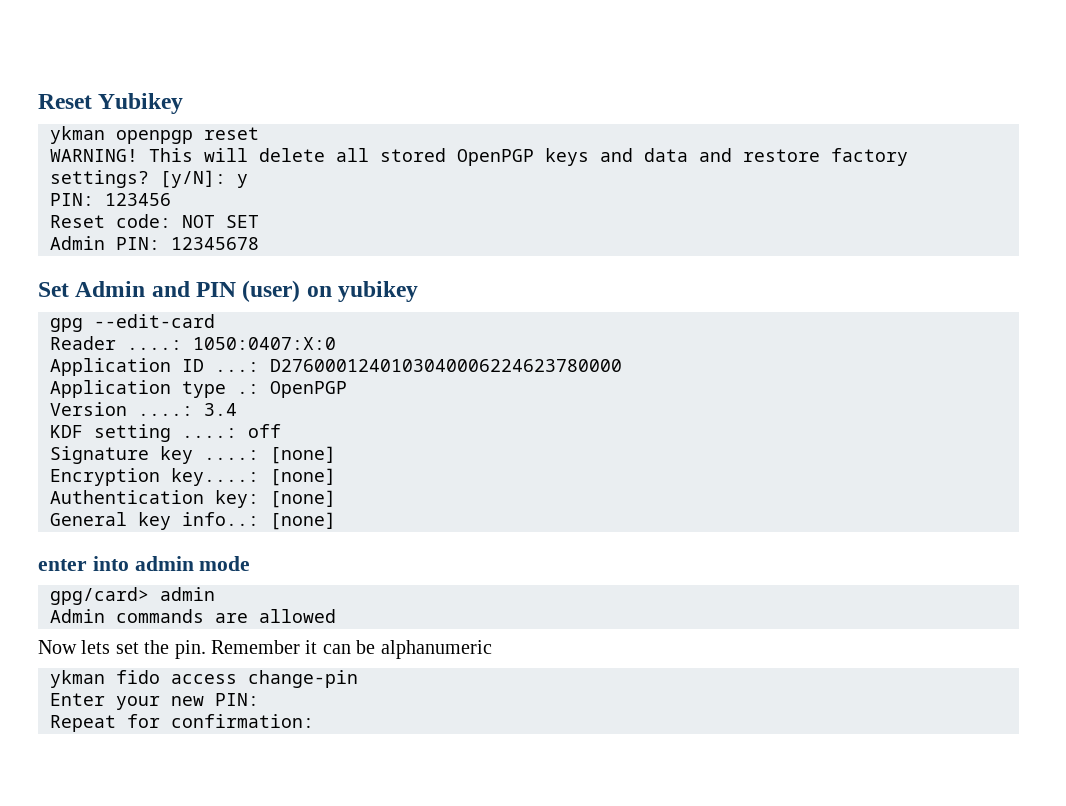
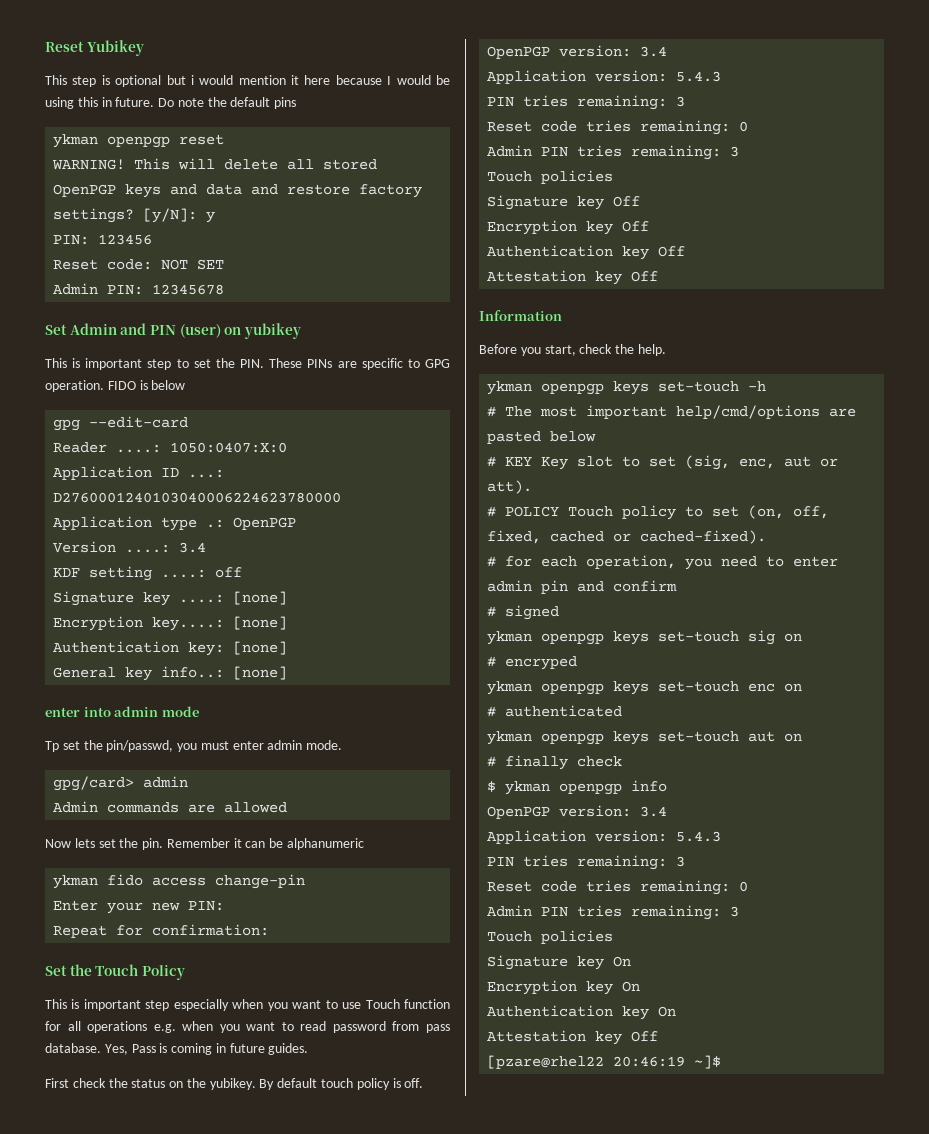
+ This step is optional but i would mention it here because I would be using this in future. Do note the default pins
+ This is important step to set the PIN. These PINs are specific to GPG operation. FIDO is below
+ Tp set the pin/passwd, you must enter admin mode.
+ Set the Touch Policy
+ This is important step especially when you want to use Touch function for all operations e.g. when you want to read password from pass database. Yes, Pass is coming in future guides.
+ First check the status on the yubikey. By default touch policy is off.
+ OpenPGP version: 3.4
+ Application version: 5.4.3
+ PIN tries remaining: 3
+ Reset code tries remaining: 0
+ Admin PIN tries remaining: 3
+ Touch policies
+ Signature key Off
+ Encryption key Off
+ Authentication key Off
+ Attestation key Off
+ Information
+ Before you start, check the help.
+ ykman openpgp keys set-touch -h
+ # The most important help/cmd/options are pasted below
+ # KEY Key slot to set (sig, enc, aut or att).
+ # POLICY Touch policy to set (on, off, fixed, cached or cached-fixed).
+ # for each operation, you need to enter admin pin and confirm
+ # signed
+ ykman openpgp keys set-touch sig on
+ # encryped
+ ykman openpgp keys set-touch enc on
+ # authenticated
+ ykman openpgp keys set-touch aut on
+ # finally check
+ $ ykman openpgp info
+ OpenPGP version: 3.4
+ Application version: 5.4.3
+ PIN tries remaining: 3
+ Reset code tries remaining: 0
+ Admin PIN tries remaining: 3
+ Touch policies
+ Signature key On
+ Encryption key On
+ Authentication key On
+ Attestation key Off
+ [pzare@rhel22 20:46:19 ~]$

